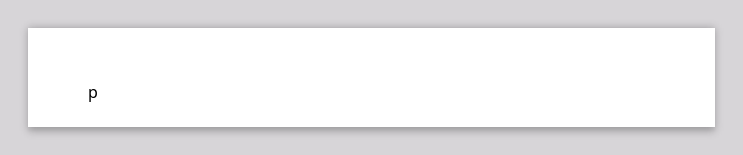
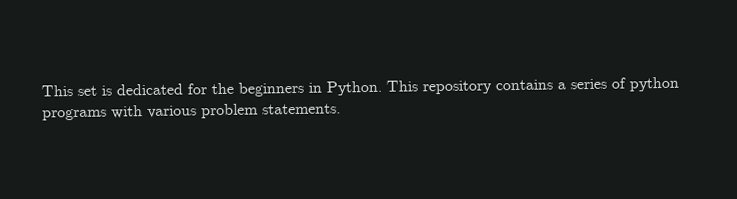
- p
+ This set is dedicated for the beginners in Python. This repository contains a series of python programs with various problem statements.

